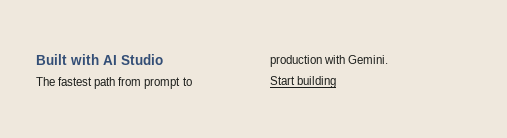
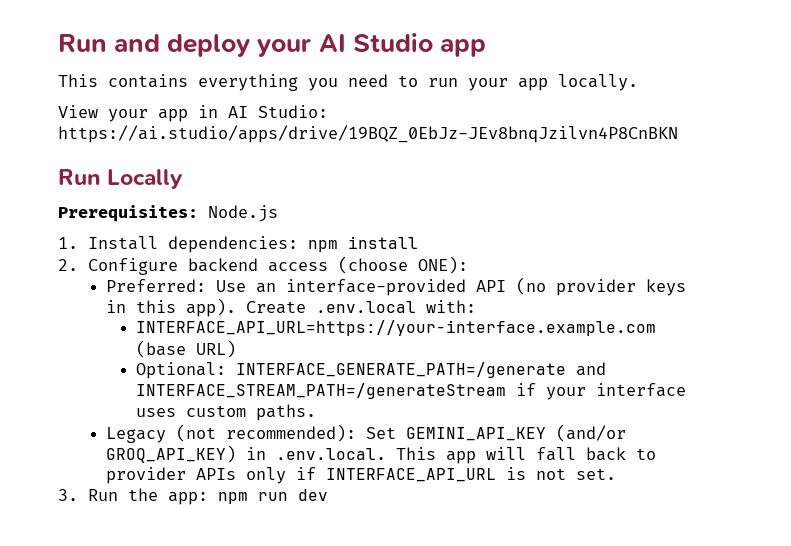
- Built with AI Studio
- The fastest path from prompt to production with Gemini.
- Start building
+ Run and deploy your AI Studio app
+ This contains everything you need to run your app locally.
+ View your app in AI Studio: https://ai.studio/apps/drive/19BQZ_0EbJz-JEv8bnqJzilvn4P8CnBKN
+ Run Locally
+ Prerequisites: Node.js
+ 1. Install dependencies: npm install
+ 2. Configure backend access (choose ONE):
+ Preferred: Use an interface-provided API (no provider keys in this app). Create .env.local with:
+ INTERFACE_API_URL=https://your-interface.example.com (base URL)
+ Optional: INTERFACE_GENERATE_PATH=/generate and INTERFACE_STREAM_PATH=/generateStream if your interface uses custom paths.
+ Legacy (not recommended): Set GEMINI_API_KEY (and/or GROQ_API_KEY) in .env.local. This app will fall back to provider APIs only if INTERFACE_API_URL is not set.
+ 3. Run the app: npm run dev

